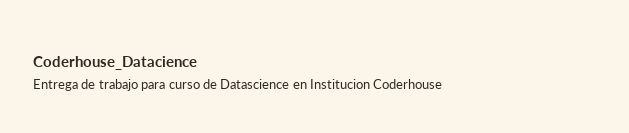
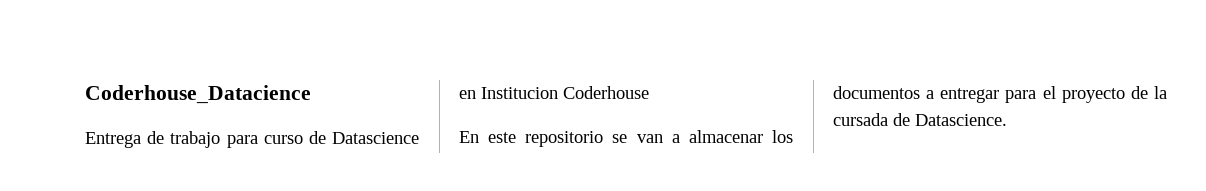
+ En este repositorio se van a almacenar los documentos a entregar para el proyecto de la cursada de Datascience.

